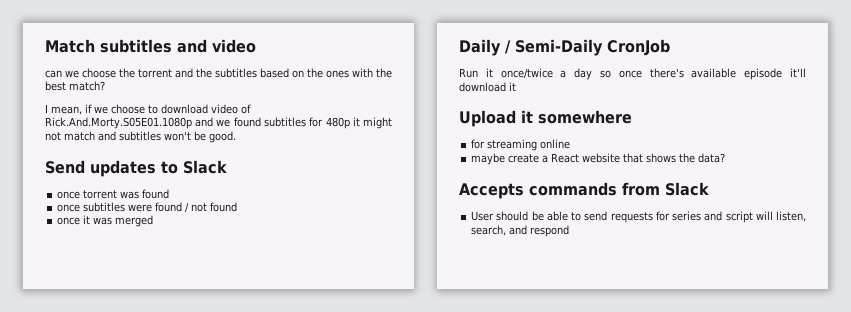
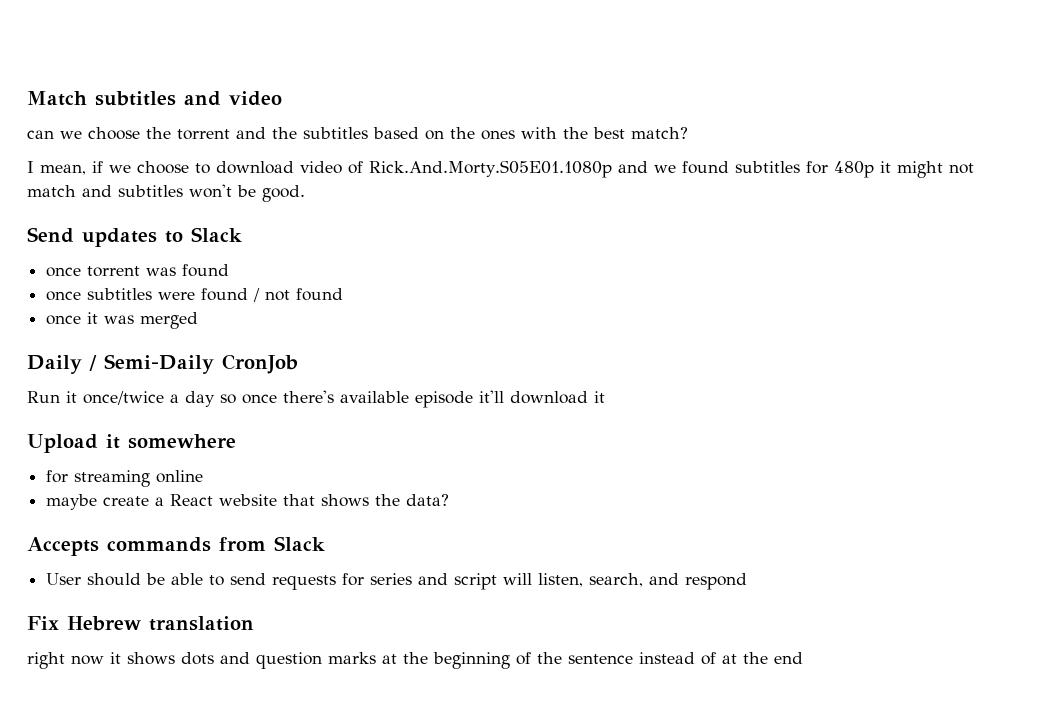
+ Fix Hebrew translation
+ right now it shows dots and question marks at the beginning of the sentence instead of at the end

